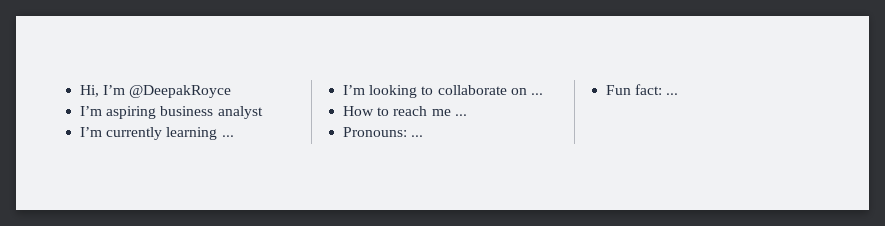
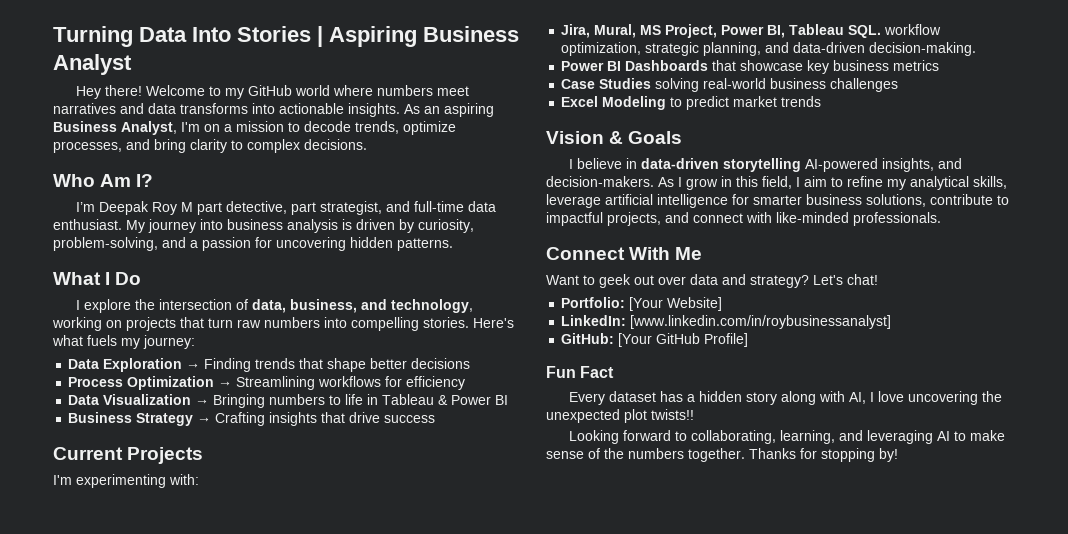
- Hi, I’m @DeepakRoyce
- I’m aspiring business analyst
- I’m currently learning ...
- I’m looking to collaborate on ...
- How to reach me ...
- Pronouns: ...
- Fun fact: ...
+ Turning Data Into Stories | Aspiring Business Analyst
+ Hey there! Welcome to my GitHub world where numbers meet narratives and data transforms into actionable insights. As an aspiring Business Analyst, I'm on a mission to decode trends, optimize processes, and bring clarity to complex decisions.
+ Who Am I?
+ I’m Deepak Roy M part detective, part strategist, and full-time data enthusiast. My journey into business analysis is driven by curiosity, problem-solving, and a passion for uncovering hidden patterns.
+ What I Do
+ I explore the intersection of data, business, and technology, working on projects that turn raw numbers into compelling stories. Here's what fuels my journey:
+ Data Exploration → Finding trends that shape better decisions
+ Process Optimization → Streamlining workflows for efficiency
+ Data Visualization → Bringing numbers to life in Tableau & Power BI
+ Business Strategy → Crafting insights that drive success
+ Current Projects
+ I'm experimenting with:
+ Jira, Mural, MS Project, Power BI, Tableau SQL. workflow optimization, strategic planning, and data-driven decision-making.
+ Power BI Dashboards that showcase key business metrics
+ Case Studies solving real-world business challenges
+ Excel Modeling to predict market trends
+ Vision & Goals
+ I believe in data-driven storytelling AI-powered insights, and decision-makers. As I grow in this field, I aim to refine my analytical skills, leverage artificial intelligence for smarter business solutions, contribute to impactful projects, and connect with like-minded professionals.
+ Connect With Me
+ Want to geek out over data and strategy? Let's chat!
+ Portfolio: [Your Website]
+ LinkedIn: [www.linkedin.com/in/roybusinessanalyst]
+ GitHub: [Your GitHub Profile]
+ Fun Fact
+ Every dataset has a hidden story along with AI, I love uncovering the unexpected plot twists!!
+ Looking forward to collaborating, learning, and leveraging AI to make sense of the numbers together. Thanks for stopping by!

